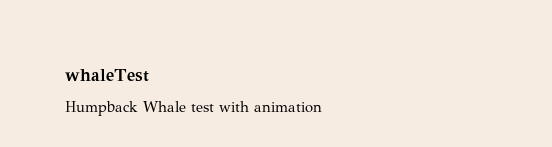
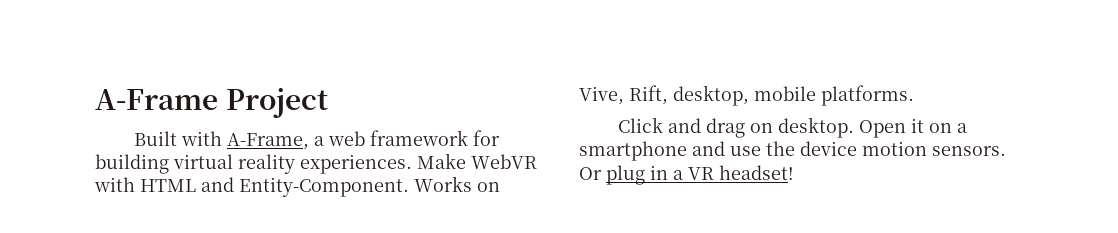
- whaleTest
- Humpback Whale test with animation
+ A-Frame Project
+ Built with A-Frame, a web framework for building virtual reality experiences. Make WebVR with HTML and Entity-Component. Works on Vive, Rift, desktop, mobile platforms.
+ Click and drag on desktop. Open it on a smartphone and use the device motion sensors. Or plug in a VR headset!

